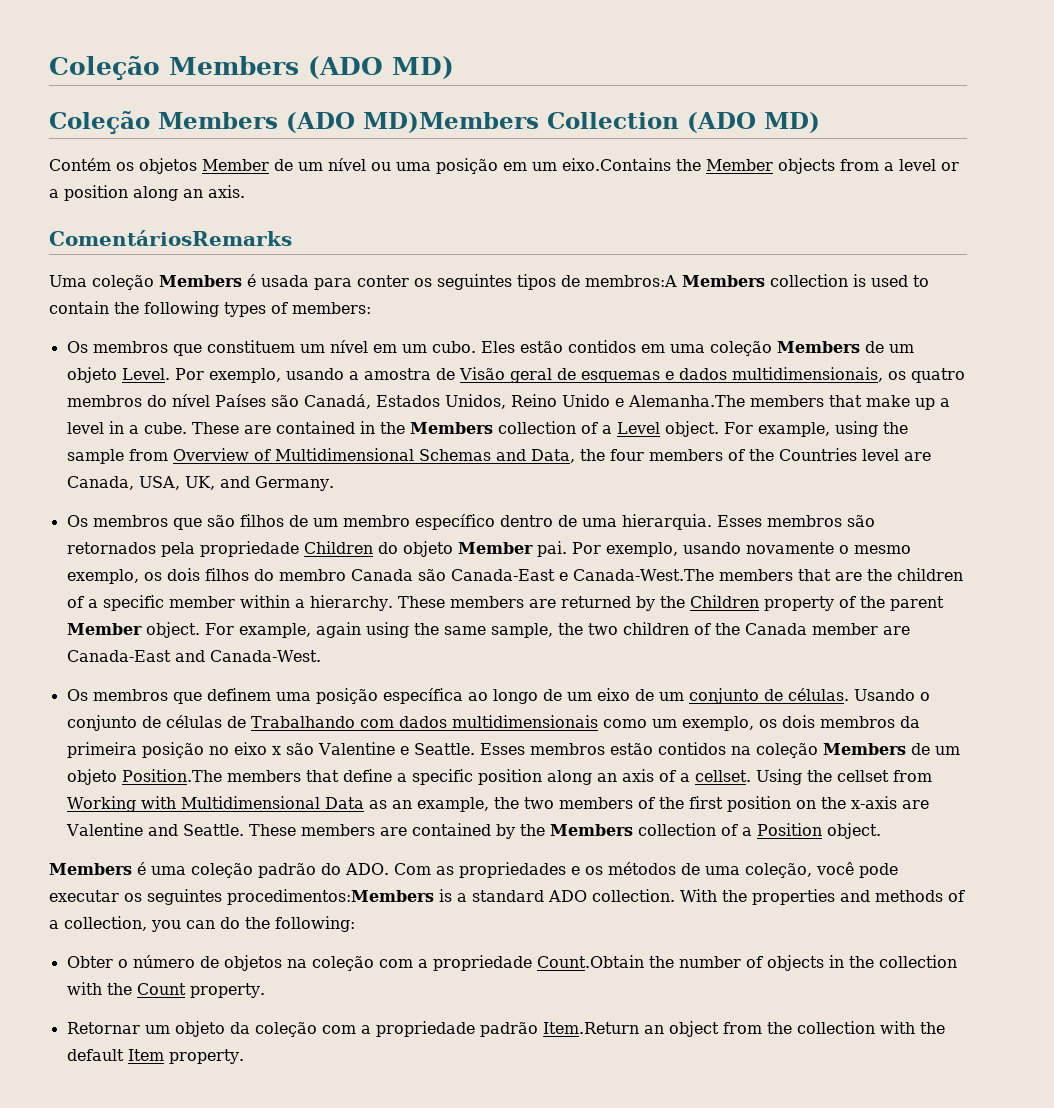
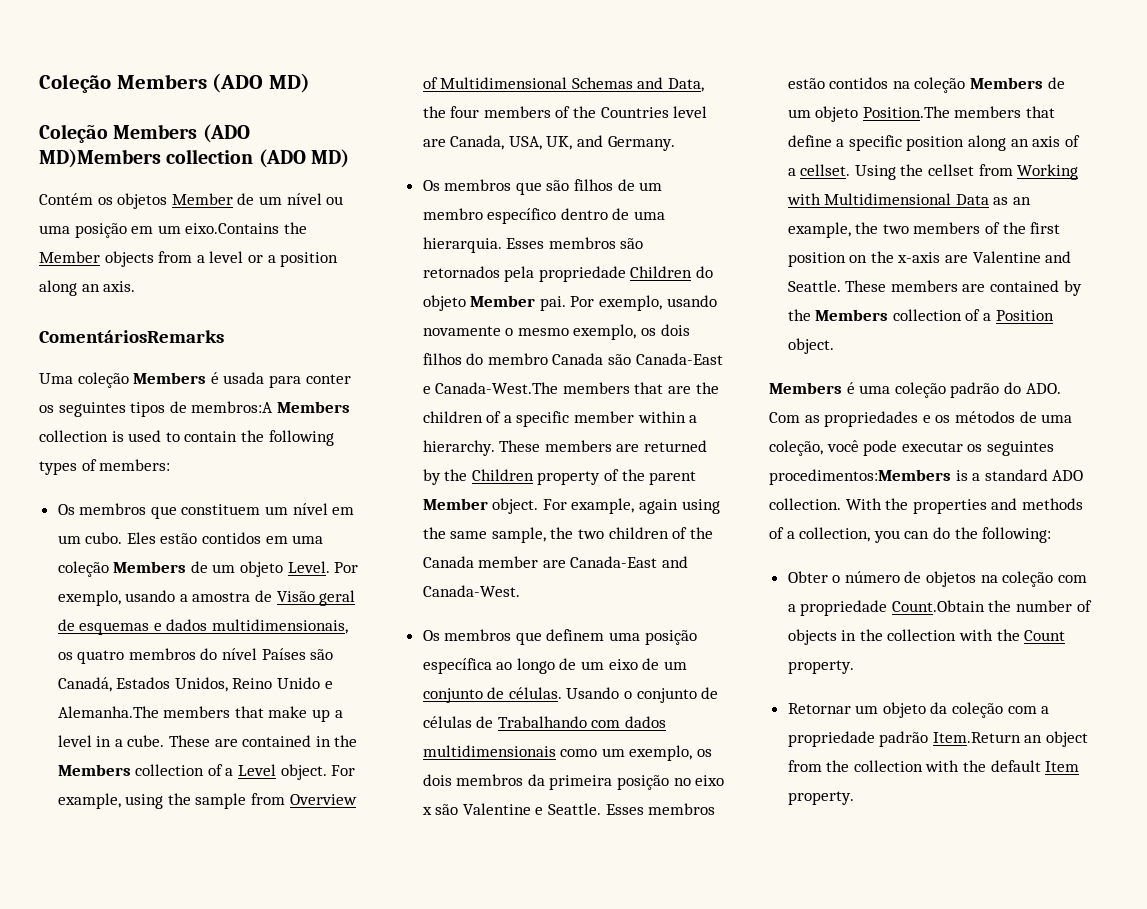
- Coleção Members (ADO MD)Members Collection (ADO MD)
+ Coleção Members (ADO MD)Members collection (ADO MD)

